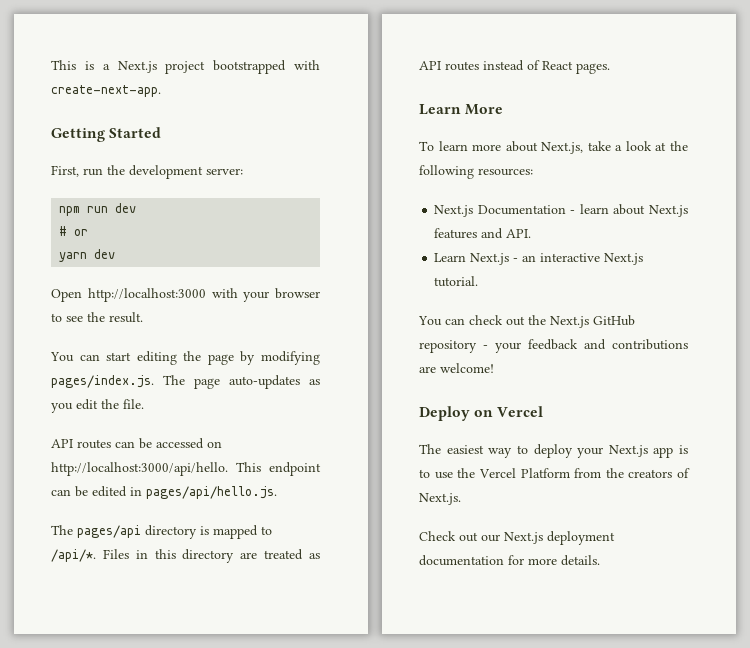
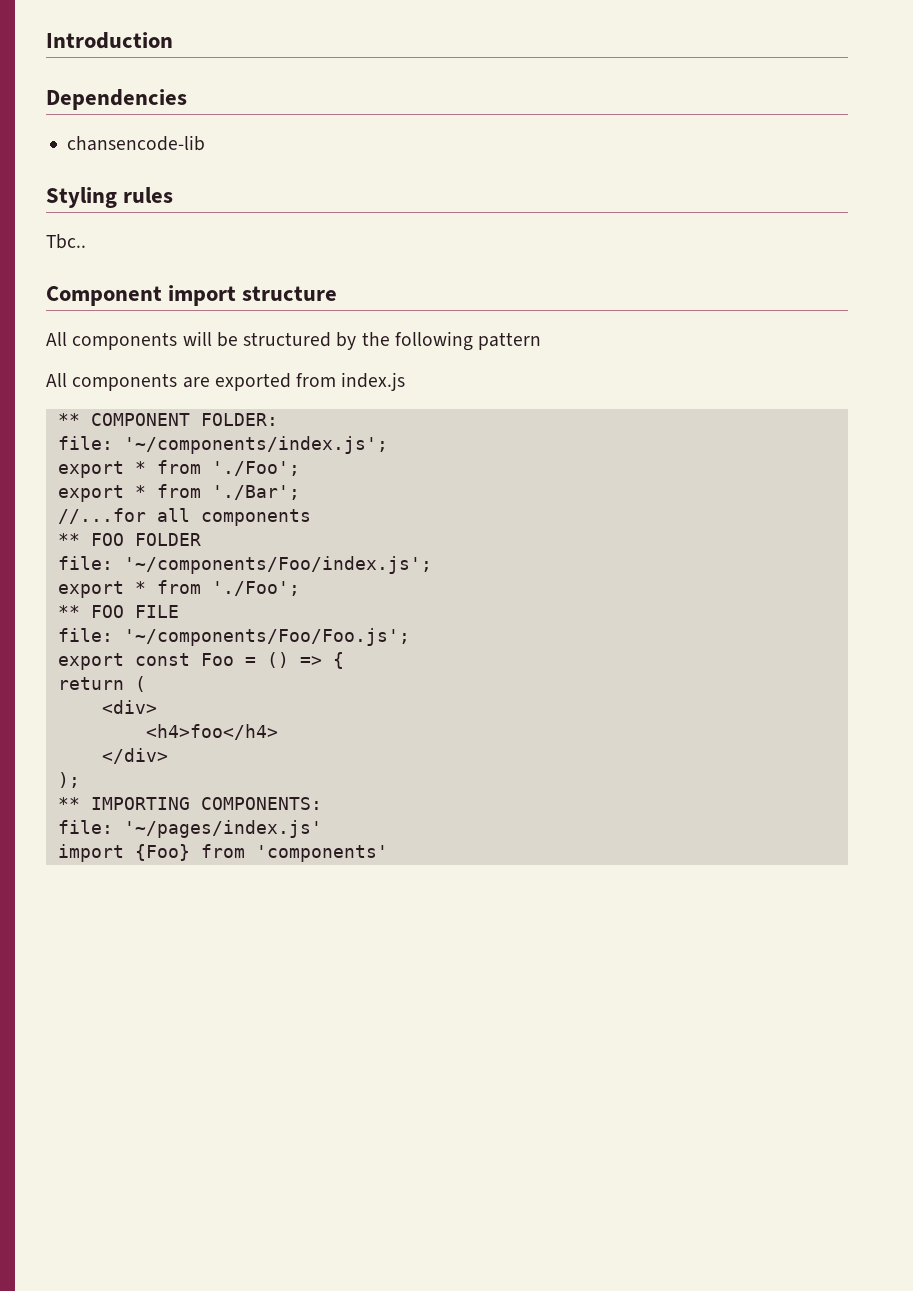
- This is a Next.js project bootstrapped with create-next-app.
- Getting Started
- First, run the development server:
- npm run dev
- # or
- yarn dev
- Open http://localhost:3000 with your browser to see the result.
- You can start editing the page by modifying pages/index.js. The page auto-updates as you edit the file.
- API routes can be accessed on http://localhost:3000/api/hello. This endpoint can be edited in pages/api/hello.js.
- The pages/api directory is mapped to /api/*. Files in this directory are treated as API routes instead of React pages.
- Learn More
- To learn more about Next.js, take a look at the following resources:
- Next.js Documentation - learn about Next.js features and API.
- Learn Next.js - an interactive Next.js tutorial.
- You can check out the Next.js GitHub repository - your feedback and contributions are welcome!
- Deploy on Vercel
- The easiest way to deploy your Next.js app is to use the Vercel Platform from the creators of Next.js.
- Check out our Next.js deployment documentation for more details.
+ Introduction
+ Dependencies
+ chansencode-lib
+ Styling rules
+ Tbc..
+ Component import structure
+ All components will be structured by the following pattern
+ All components are exported from index.js
+ ** COMPONENT FOLDER:
+ file: '~/components/index.js';
+ export * from './Foo';
+ export * from './Bar';
+ //...for all components
+ ** FOO FOLDER
+ file: '~/components/Foo/index.js';
+ export * from './Foo';
+ ** FOO FILE
+ file: '~/components/Foo/Foo.js';
+ export const Foo = () => {
+ return (
+ <div>
+ <h4>foo</h4>
+ </div>
+ );
+ ** IMPORTING COMPONENTS:
+ file: '~/pages/index.js'
+ import {Foo} from 'components'

